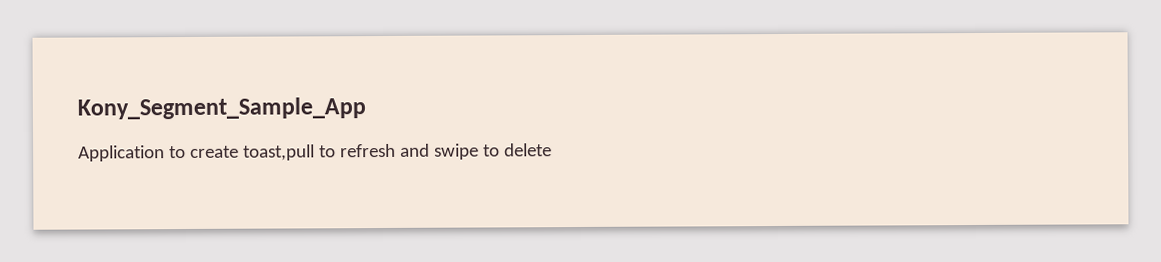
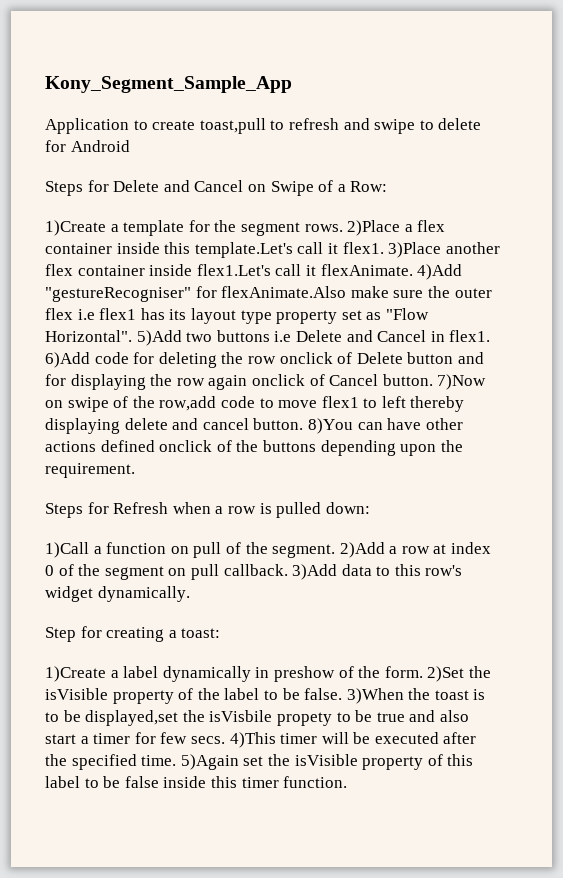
- Application to create toast,pull to refresh and swipe to delete
+ Application to create toast,pull to refresh and swipe to delete for Android
+ Steps for Delete and Cancel on Swipe of a Row:
+ 1)Create a template for the segment rows. 2)Place a flex container inside this template.Let's call it flex1. 3)Place another flex container inside flex1.Let's call it flexAnimate. 4)Add "gestureRecogniser" for flexAnimate.Also make sure the outer flex i.e flex1 has its layout type property set as "Flow Horizontal". 5)Add two buttons i.e Delete and Cancel in flex1. 6)Add code for deleting the row onclick of Delete button and for displaying the row again onclick of Cancel button. 7)Now on swipe of the row,add code to move flex1 to left thereby displaying delete and cancel button. 8)You can have other actions defined onclick of the buttons depending upon the requirement.
+ Steps for Refresh when a row is pulled down:
+ 1)Call a function on pull of the segment. 2)Add a row at index 0 of the segment on pull callback. 3)Add data to this row's widget dynamically.
+ Step for creating a toast:
+ 1)Create a label dynamically in preshow of the form. 2)Set the isVisible property of the label to be false. 3)When the toast is to be displayed,set the isVisbile propety to be true and also start a timer for few secs. 4)This timer will be executed after the specified time. 5)Again set the isVisible property of this label to be false inside this timer function.

